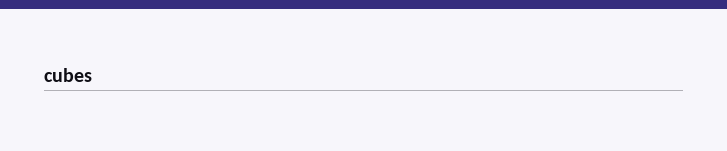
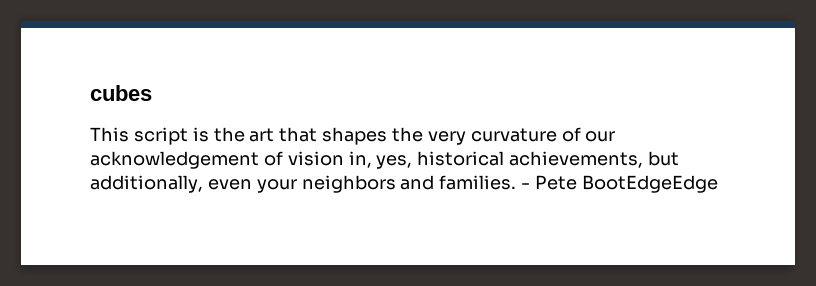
+ This script is the art that shapes the very curvature of our acknowledgement of vision in, yes, historical achievements, but additionally, even your neighbors and families. - Pete BootEdgeEdge

